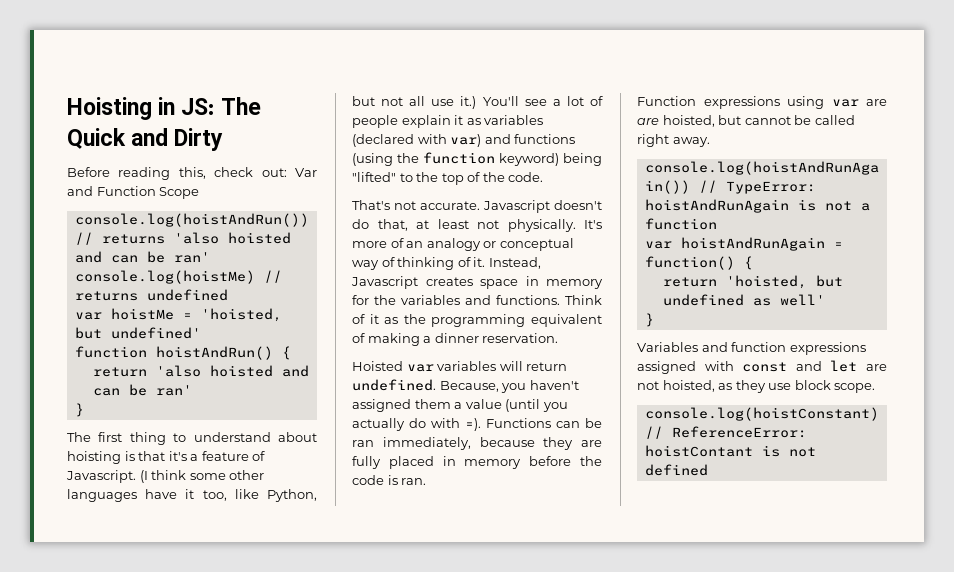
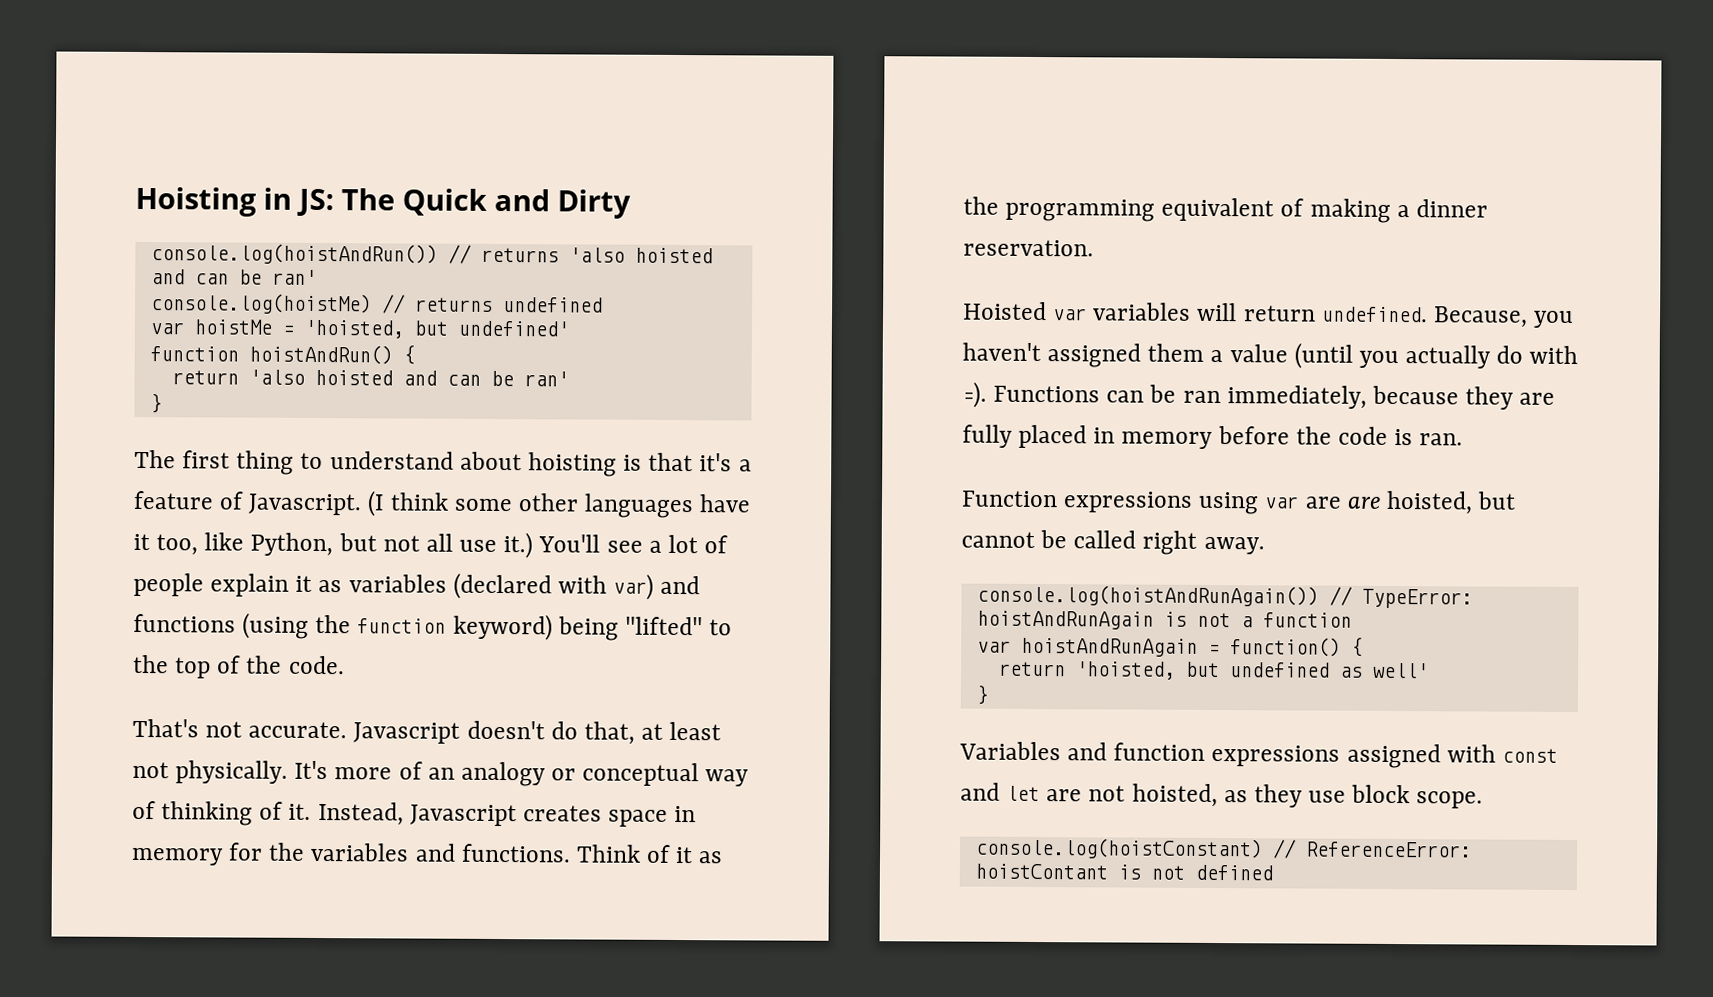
- Before reading this, check out: Var and Function Scope

